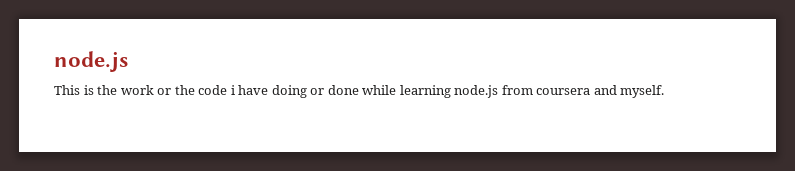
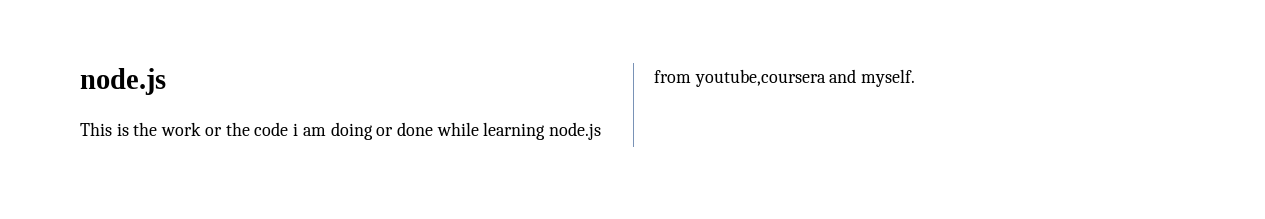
- This is the work or the code i have doing or done while learning node.js from coursera and myself.
+ This is the work or the code i am doing or done while learning node.js from youtube,coursera and myself.

